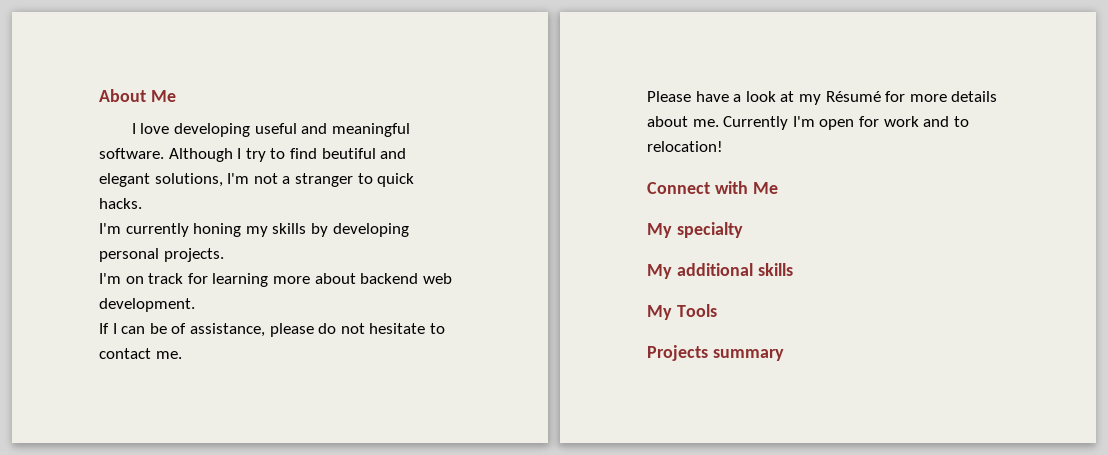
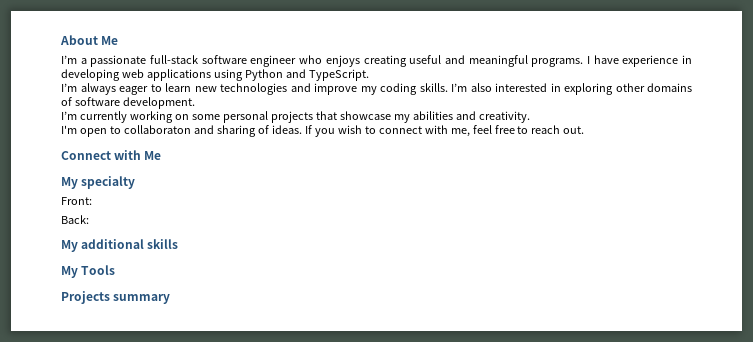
- I love developing useful and meaningful software. Although I try to find beutiful and elegant solutions, I'm not a stranger to quick hacks.
- I'm currently honing my skills by developing personal projects.
- I'm on track for learning more about backend web development.
- If I can be of assistance, please do not hesitate to contact me.
- Please have a look at my Résumé for more details about me. Currently I'm open for work and to relocation!
+ I’m a passionate full-stack software engineer who enjoys creating useful and meaningful programs. I have experience in developing web applications using Python and TypeScript.
+ I’m always eager to learn new technologies and improve my coding skills. I’m also interested in exploring other domains of software development.
+ I’m currently working on some personal projects that showcase my abilities and creativity.
+ I'm open to collaboraton and sharing of ideas. If you wish to connect with me, feel free to reach out.
+ Front:
+ Back:

